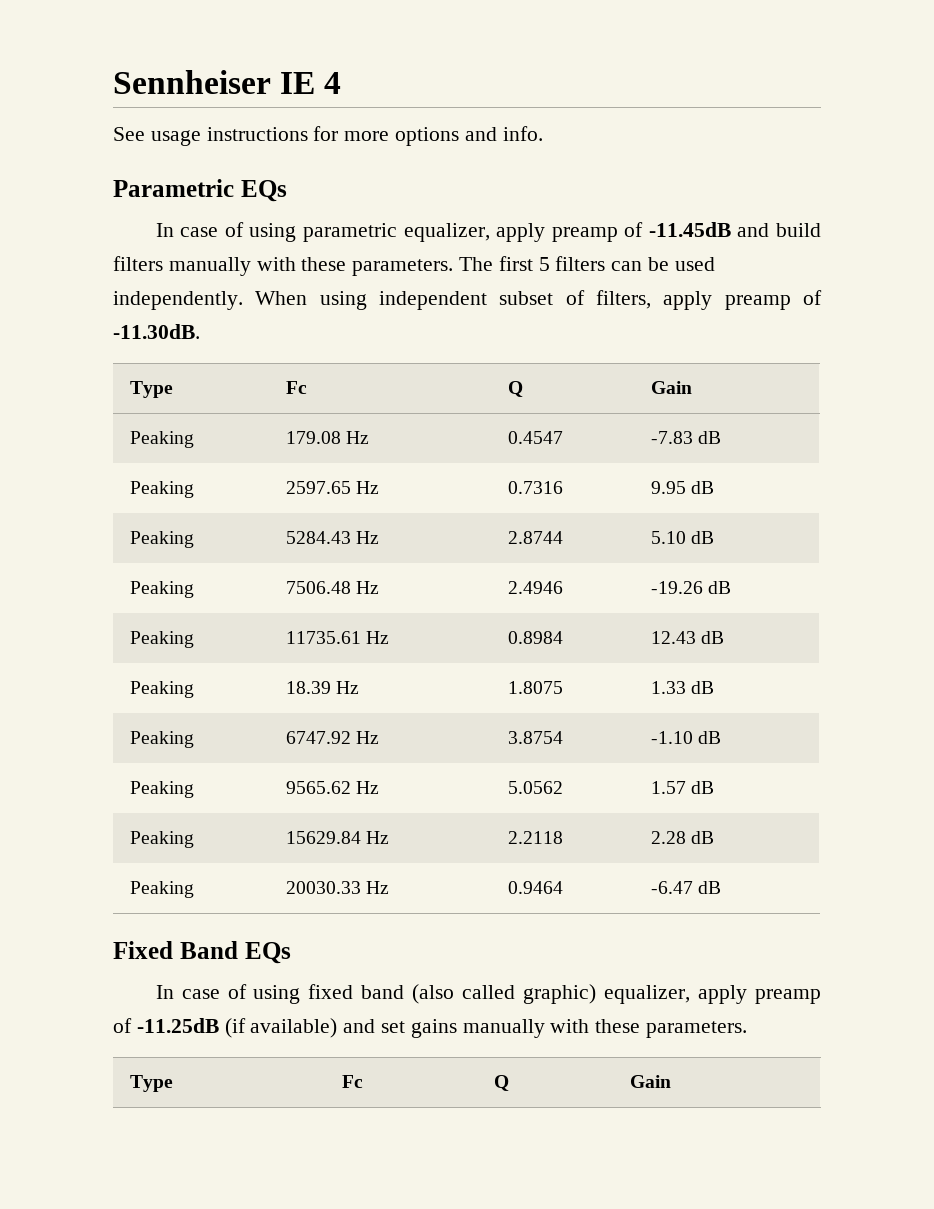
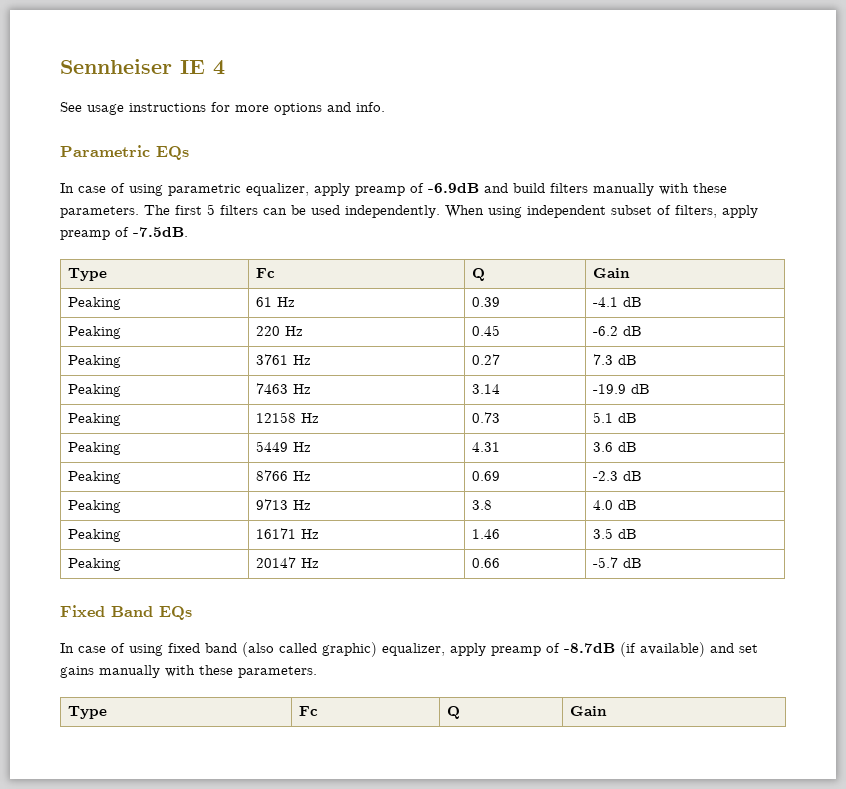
- In case of using parametric equalizer, apply preamp of -11.45dB and build filters manually with these parameters.
+ In case of using parametric equalizer, apply preamp of -6.9dB and build filters manually with these parameters.
- When using independent subset of filters, apply preamp of -11.30dB.
+ When using independent subset of filters, apply preamp of -7.5dB.
- Peaking | 179.08 Hz | 0.4547 | -7.83 dB
- Peaking | 2597.65 Hz | 0.7316 | 9.95 dB
- Peaking | 5284.43 Hz | 2.8744 | 5.10 dB
- Peaking | 7506.48 Hz | 2.4946 | -19.26 dB
- Peaking | 11735.61 Hz | 0.8984 | 12.43 dB
- Peaking | 18.39 Hz | 1.8075 | 1.33 dB
- Peaking | 6747.92 Hz | 3.8754 | -1.10 dB
- Peaking | 9565.62 Hz | 5.0562 | 1.57 dB
- Peaking | 15629.84 Hz | 2.2118 | 2.28 dB
- Peaking | 20030.33 Hz | 0.9464 | -6.47 dB
+ Peaking | 61 Hz | 0.39 | -4.1 dB
+ Peaking | 220 Hz | 0.45 | -6.2 dB
+ Peaking | 3761 Hz | 0.27 | 7.3 dB
+ Peaking | 7463 Hz | 3.14 | -19.9 dB
+ Peaking | 12158 Hz | 0.73 | 5.1 dB
+ Peaking | 5449 Hz | 4.31 | 3.6 dB
+ Peaking | 8766 Hz | 0.69 | -2.3 dB
+ Peaking | 9713 Hz | 3.8 | 4.0 dB
+ Peaking | 16171 Hz | 1.46 | 3.5 dB
+ Peaking | 20147 Hz | 0.66 | -5.7 dB
- In case of using fixed band (also called graphic) equalizer, apply preamp of -11.25dB (if available) and set gains manually with these parameters.
+ In case of using fixed band (also called graphic) equalizer, apply preamp of -8.7dB (if available) and set gains manually with these parameters.

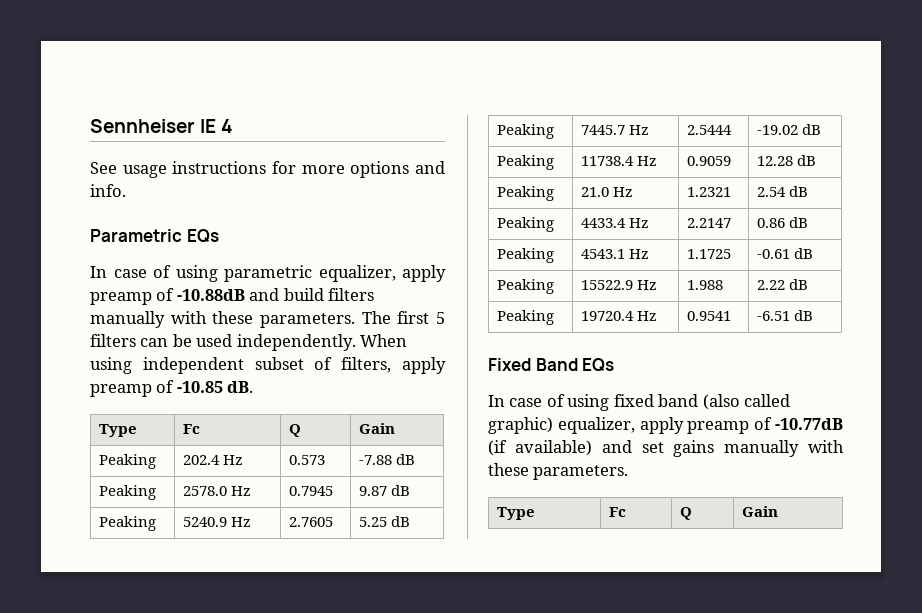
- In case of using parametric equalizer, apply preamp of -6.9dB and build filters manually with these parameters.
+ In case of using parametric equalizer, apply preamp of -10.88dB and build filters manually with these parameters.
- When using independent subset of filters, apply preamp of -7.5dB.
+ When using independent subset of filters, apply preamp of -10.85 dB.
- Peaking | 61 Hz | 0.39 | -4.1 dB
- Peaking | 220 Hz | 0.45 | -6.2 dB
- Peaking | 3761 Hz | 0.27 | 7.3 dB
- Peaking | 7463 Hz | 3.14 | -19.9 dB
- Peaking | 12158 Hz | 0.73 | 5.1 dB
- Peaking | 5449 Hz | 4.31 | 3.6 dB
- Peaking | 8766 Hz | 0.69 | -2.3 dB
- Peaking | 9713 Hz | 3.8 | 4.0 dB
- Peaking | 16171 Hz | 1.46 | 3.5 dB
- Peaking | 20147 Hz | 0.66 | -5.7 dB
+ Peaking | 202.4 Hz | 0.573 | -7.88 dB
+ Peaking | 2578.0 Hz | 0.7945 | 9.87 dB
+ Peaking | 5240.9 Hz | 2.7605 | 5.25 dB
+ Peaking | 7445.7 Hz | 2.5444 | -19.02 dB
+ Peaking | 11738.4 Hz | 0.9059 | 12.28 dB
+ Peaking | 21.0 Hz | 1.2321 | 2.54 dB
+ Peaking | 4433.4 Hz | 2.2147 | 0.86 dB
+ Peaking | 4543.1 Hz | 1.1725 | -0.61 dB
+ Peaking | 15522.9 Hz | 1.988 | 2.22 dB
+ Peaking | 19720.4 Hz | 0.9541 | -6.51 dB
- In case of using fixed band (also called graphic) equalizer, apply preamp of -8.7dB (if available) and set gains manually with these parameters.
+ In case of using fixed band (also called graphic) equalizer, apply preamp of -10.77dB (if available) and set gains manually with these parameters.

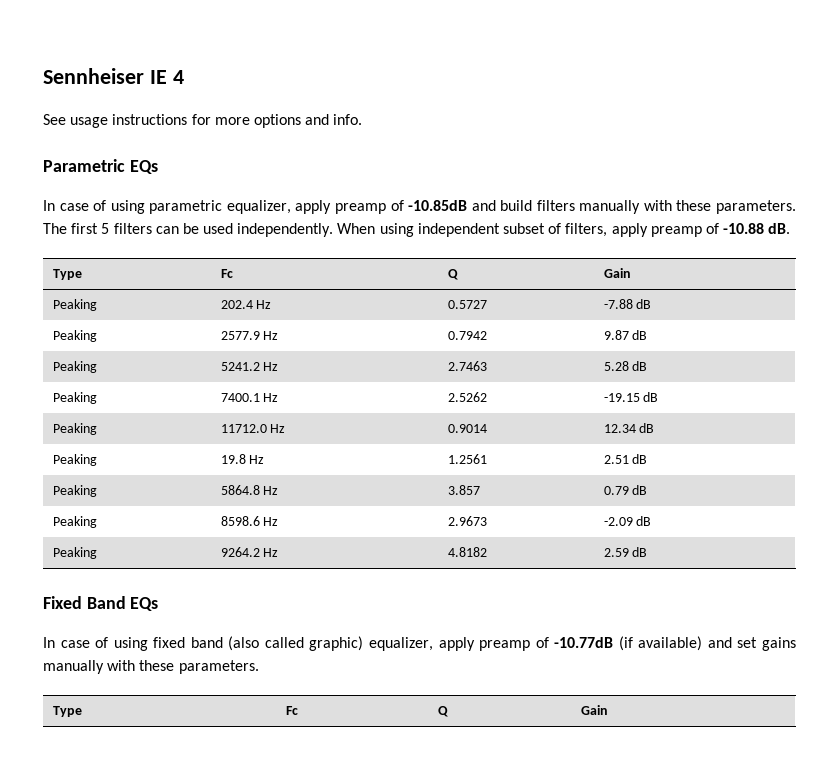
- In case of using parametric equalizer, apply preamp of -10.88dB and build filters manually with these parameters.
+ In case of using parametric equalizer, apply preamp of -10.85dB and build filters manually with these parameters.
- When using independent subset of filters, apply preamp of -10.85 dB.
+ When using independent subset of filters, apply preamp of -10.88 dB.
- Peaking | 202.4 Hz | 0.573 | -7.88 dB
+ Peaking | 202.4 Hz | 0.5727 | -7.88 dB
- Peaking | 2578.0 Hz | 0.7945 | 9.87 dB
+ Peaking | 2577.9 Hz | 0.7942 | 9.87 dB
- Peaking | 5240.9 Hz | 2.7605 | 5.25 dB
- Peaking | 7445.7 Hz | 2.5444 | -19.02 dB
- Peaking | 11738.4 Hz | 0.9059 | 12.28 dB
- Peaking | 21.0 Hz | 1.2321 | 2.54 dB
- Peaking | 4433.4 Hz | 2.2147 | 0.86 dB
- Peaking | 4543.1 Hz | 1.1725 | -0.61 dB
- Peaking | 15522.9 Hz | 1.988 | 2.22 dB
- Peaking | 19720.4 Hz | 0.9541 | -6.51 dB
+ Peaking | 5241.2 Hz | 2.7463 | 5.28 dB
+ Peaking | 7400.1 Hz | 2.5262 | -19.15 dB
+ Peaking | 11712.0 Hz | 0.9014 | 12.34 dB
+ Peaking | 19.8 Hz | 1.2561 | 2.51 dB
+ Peaking | 5864.8 Hz | 3.857 | 0.79 dB
+ Peaking | 8598.6 Hz | 2.9673 | -2.09 dB
+ Peaking | 9264.2 Hz | 4.8182 | 2.59 dB

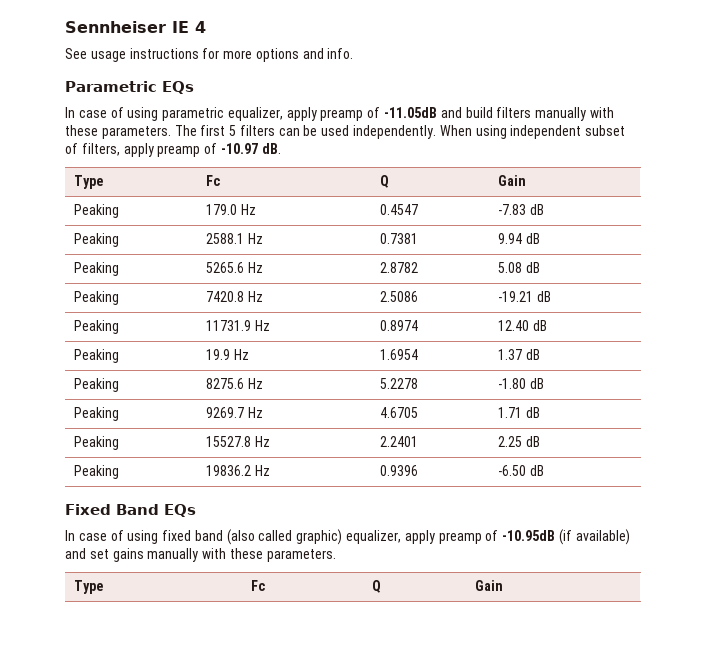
- In case of using parametric equalizer, apply preamp of -10.85dB and build filters manually with these parameters.
+ In case of using parametric equalizer, apply preamp of -11.05dB and build filters manually with these parameters.
- When using independent subset of filters, apply preamp of -10.88 dB.
+ When using independent subset of filters, apply preamp of -10.97 dB.
- Peaking | 202.4 Hz | 0.5727 | -7.88 dB
- Peaking | 2577.9 Hz | 0.7942 | 9.87 dB
- Peaking | 5241.2 Hz | 2.7463 | 5.28 dB
- Peaking | 7400.1 Hz | 2.5262 | -19.15 dB
- Peaking | 11712.0 Hz | 0.9014 | 12.34 dB
- Peaking | 19.8 Hz | 1.2561 | 2.51 dB
- Peaking | 5864.8 Hz | 3.857 | 0.79 dB
- Peaking | 8598.6 Hz | 2.9673 | -2.09 dB
- Peaking | 9264.2 Hz | 4.8182 | 2.59 dB
+ Peaking | 179.0 Hz | 0.4547 | -7.83 dB
+ Peaking | 2588.1 Hz | 0.7381 | 9.94 dB
+ Peaking | 5265.6 Hz | 2.8782 | 5.08 dB
+ Peaking | 7420.8 Hz | 2.5086 | -19.21 dB
+ Peaking | 11731.9 Hz | 0.8974 | 12.40 dB
+ Peaking | 19.9 Hz | 1.6954 | 1.37 dB
+ Peaking | 8275.6 Hz | 5.2278 | -1.80 dB
+ Peaking | 9269.7 Hz | 4.6705 | 1.71 dB
+ Peaking | 15527.8 Hz | 2.2401 | 2.25 dB
+ Peaking | 19836.2 Hz | 0.9396 | -6.50 dB
- In case of using fixed band (also called graphic) equalizer, apply preamp of -10.77dB (if available) and set gains manually with these parameters.
+ In case of using fixed band (also called graphic) equalizer, apply preamp of -10.95dB (if available) and set gains manually with these parameters.

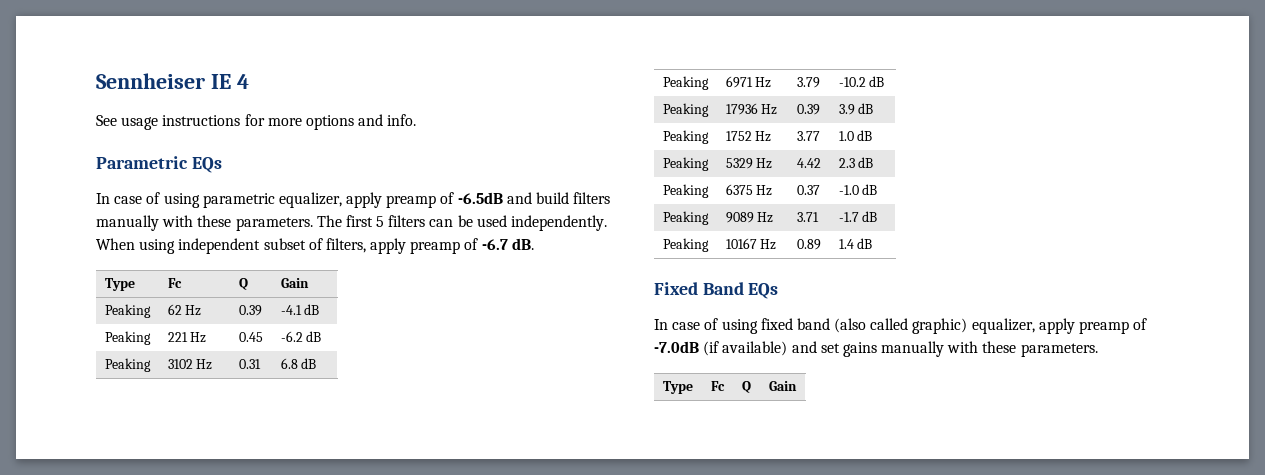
- In case of using parametric equalizer, apply preamp of -11.05dB and build filters manually with these parameters.
+ In case of using parametric equalizer, apply preamp of -6.5dB and build filters manually with these parameters.
- When using independent subset of filters, apply preamp of -10.97 dB.
+ When using independent subset of filters, apply preamp of -6.7 dB.
- Peaking | 179.0 Hz | 0.4547 | -7.83 dB
- Peaking | 2588.1 Hz | 0.7381 | 9.94 dB
- Peaking | 5265.6 Hz | 2.8782 | 5.08 dB
- Peaking | 7420.8 Hz | 2.5086 | -19.21 dB
- Peaking | 11731.9 Hz | 0.8974 | 12.40 dB
- Peaking | 19.9 Hz | 1.6954 | 1.37 dB
- Peaking | 8275.6 Hz | 5.2278 | -1.80 dB
- Peaking | 9269.7 Hz | 4.6705 | 1.71 dB
- Peaking | 15527.8 Hz | 2.2401 | 2.25 dB
- Peaking | 19836.2 Hz | 0.9396 | -6.50 dB
+ Peaking | 62 Hz | 0.39 | -4.1 dB
+ Peaking | 221 Hz | 0.45 | -6.2 dB
+ Peaking | 3102 Hz | 0.31 | 6.8 dB
+ Peaking | 6971 Hz | 3.79 | -10.2 dB
+ Peaking | 17936 Hz | 0.39 | 3.9 dB
+ Peaking | 1752 Hz | 3.77 | 1.0 dB
+ Peaking | 5329 Hz | 4.42 | 2.3 dB
+ Peaking | 6375 Hz | 0.37 | -1.0 dB
+ Peaking | 9089 Hz | 3.71 | -1.7 dB
+ Peaking | 10167 Hz | 0.89 | 1.4 dB
- In case of using fixed band (also called graphic) equalizer, apply preamp of -10.95dB (if available) and set gains manually with these parameters.
+ In case of using fixed band (also called graphic) equalizer, apply preamp of -7.0dB (if available) and set gains manually with these parameters.

